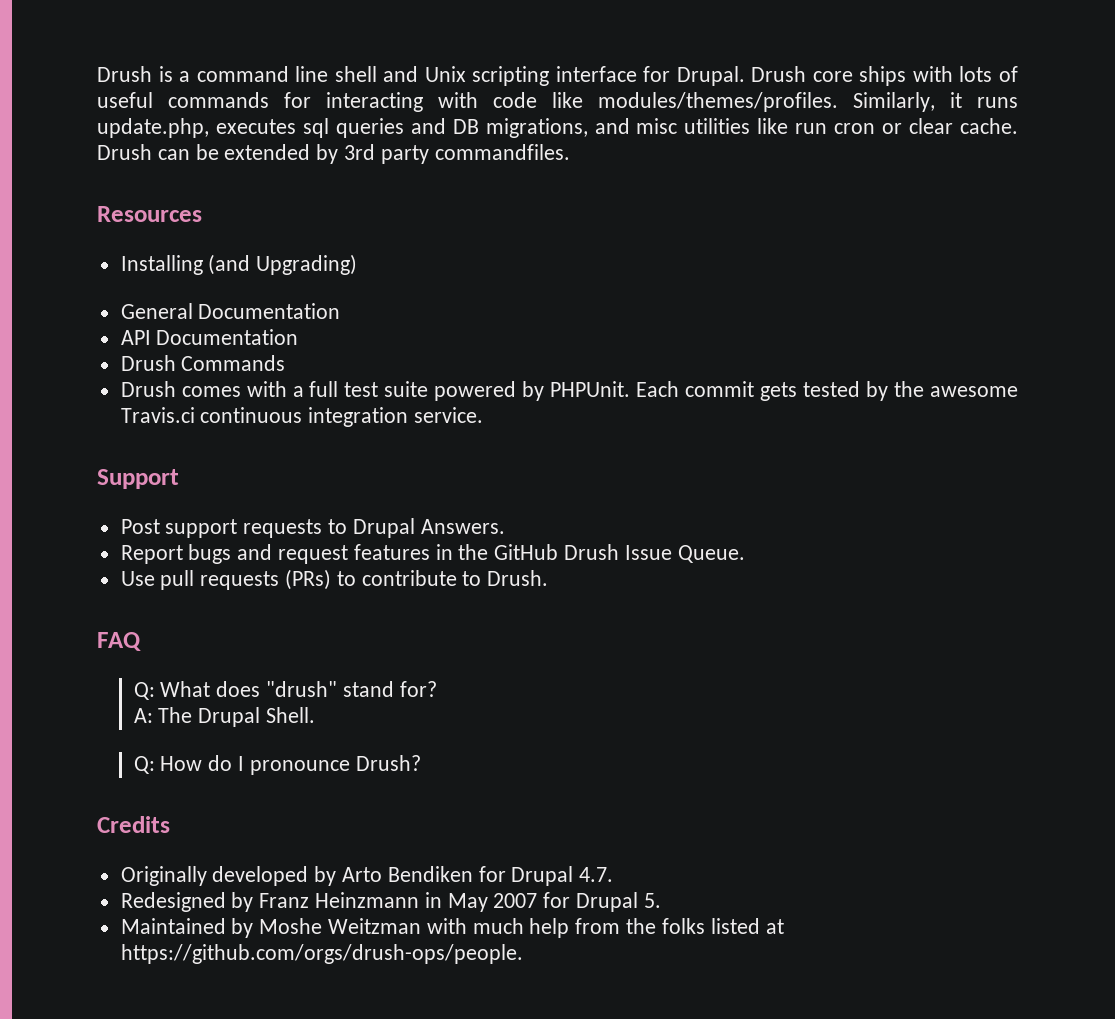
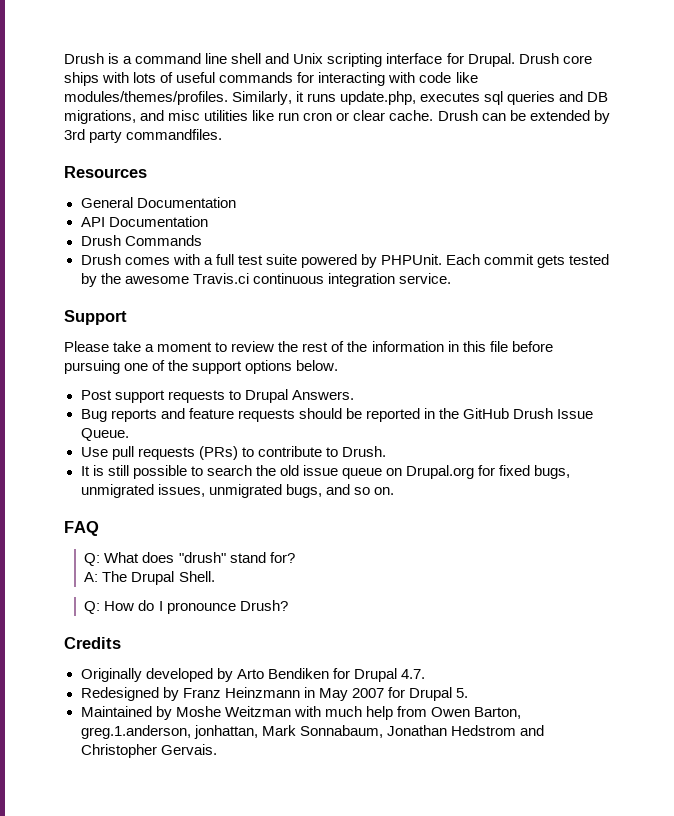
- Installing (and Upgrading)
+ Please take a moment to review the rest of the information in this file before pursuing one of the support options below.
- Report bugs and request features in the GitHub Drush Issue Queue.
+ Bug reports and feature requests should be reported in the GitHub Drush Issue Queue.
+ It is still possible to search the old issue queue on Drupal.org for fixed bugs, unmigrated issues, unmigrated bugs, and so on.
- Maintained by Moshe Weitzman with much help from the folks listed at https://github.com/orgs/drush-ops/people.
+ Maintained by Moshe Weitzman with much help from Owen Barton, greg.1.anderson, jonhattan, Mark Sonnabaum, Jonathan Hedstrom and Christopher Gervais.

